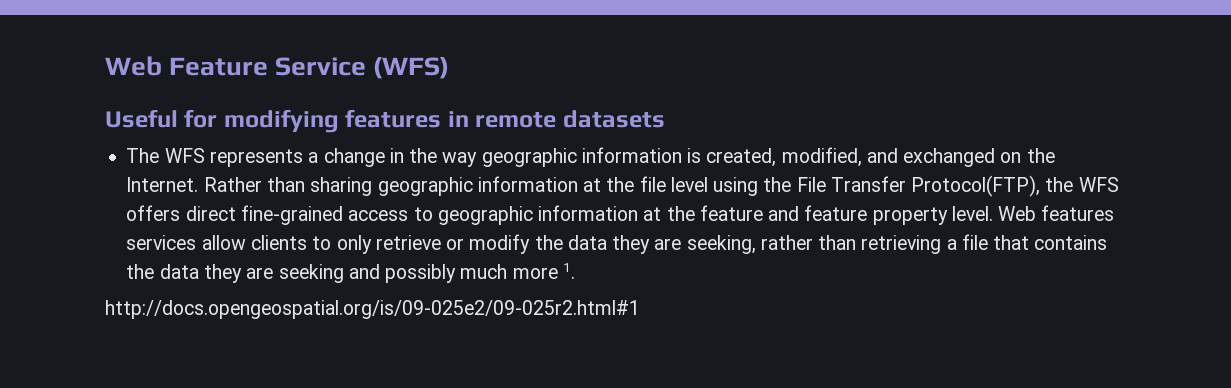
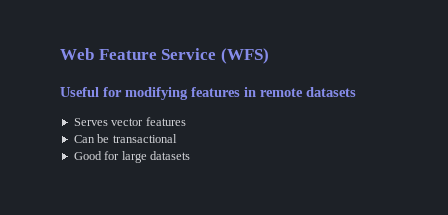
- The WFS represents a change in the way geographic information is created, modified, and exchanged on the Internet. Rather than sharing geographic information at the file level using the File Transfer Protocol(FTP), the WFS offers direct fine-grained access to geographic information at the feature and feature property level. Web features services allow clients to only retrieve or modify the data they are seeking, rather than retrieving a file that contains the data they are seeking and possibly much more 1.
- http://docs.opengeospatial.org/is/09-025e2/09-025r2.html#1
+ Serves vector features
+ Can be transactional
+ Good for large datasets

